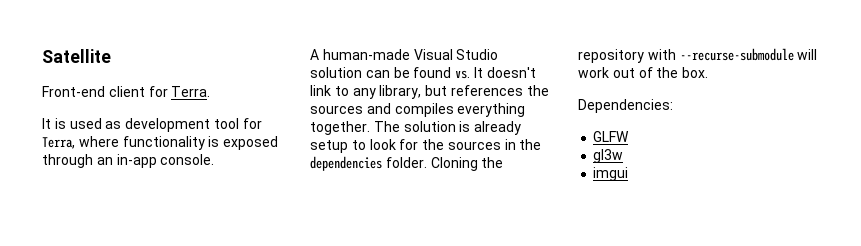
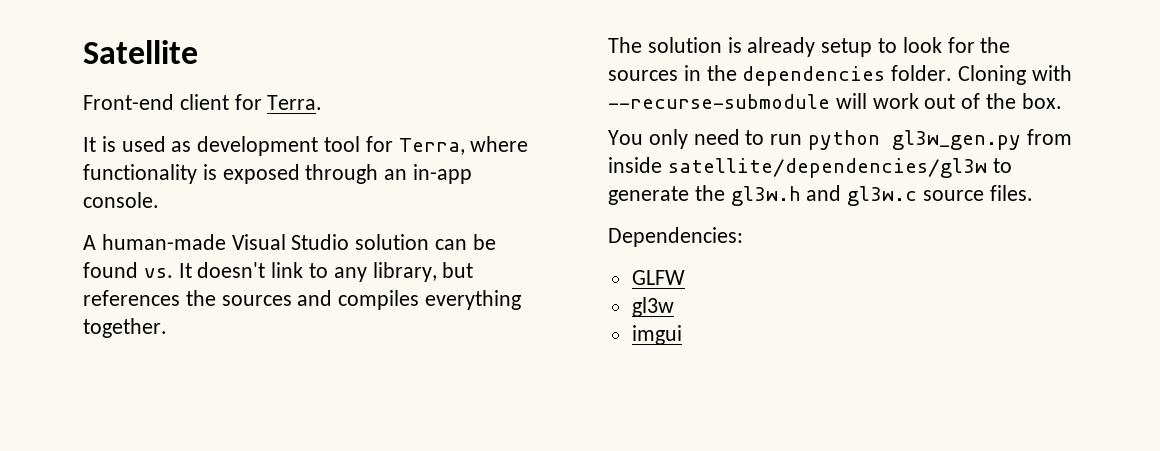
- A human-made Visual Studio solution can be found vs. It doesn't link to any library, but references the sources and compiles everything together. The solution is already setup to look for the sources in the dependencies folder.
+ A human-made Visual Studio solution can be found vs. It doesn't link to any library, but references the sources and compiles everything together.
+ The solution is already setup to look for the sources in the dependencies folder.
- Cloning the repository with --recurse-submodule will work out of the box.
+ Cloning with --recurse-submodule will work out of the box.
+ You only need to run python gl3w_gen.py from inside satellite/dependencies/gl3w to generate the gl3w.h and gl3w.c source files.

